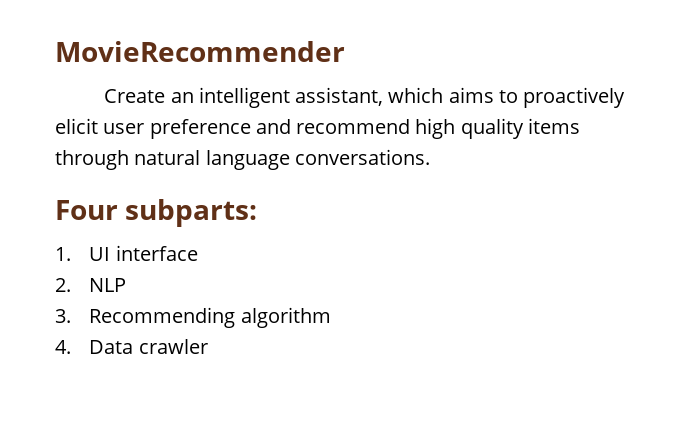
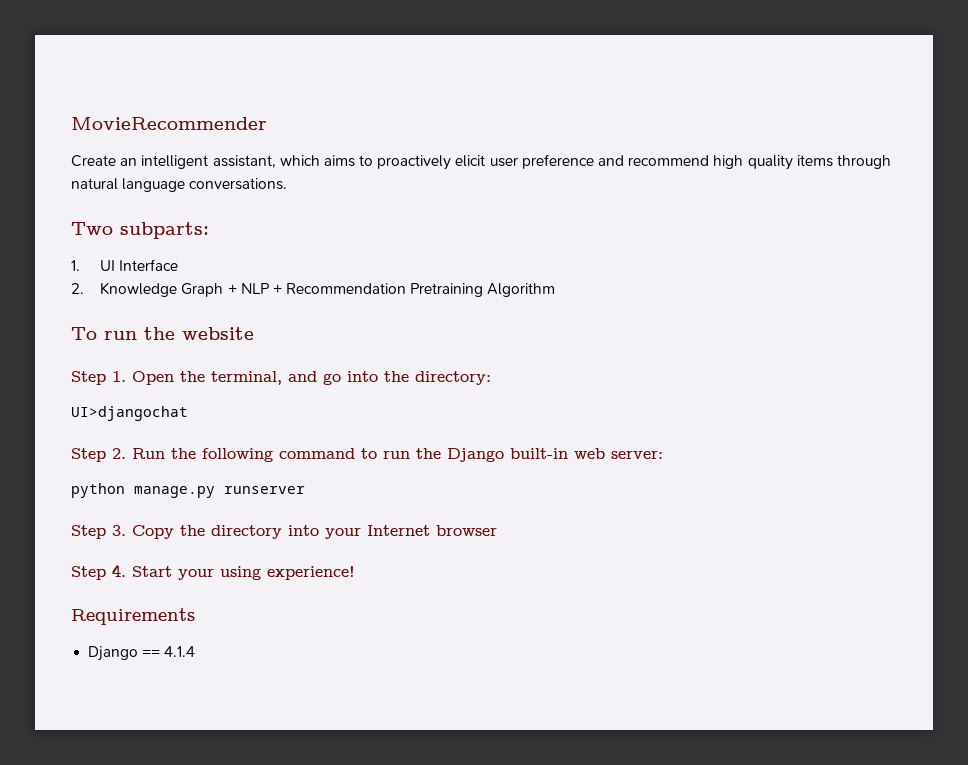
- Four subparts:
+ Two subparts:
- 1. UI interface
- 2. NLP
- 3. Recommending algorithm
- 4. Data crawler
+ 1. UI Interface
+ 2. Knowledge Graph + NLP + Recommendation Pretraining Algorithm
+ To run the website
+ Step 1. Open the terminal, and go into the directory:
+ UI>djangochat
+ Step 2. Run the following command to run the Django built-in web server:
+ python manage.py runserver
+ Step 3. Copy the directory into your Internet browser
+ Step 4. Start your using experience!
+ Requirements
+ Django == 4.1.4

